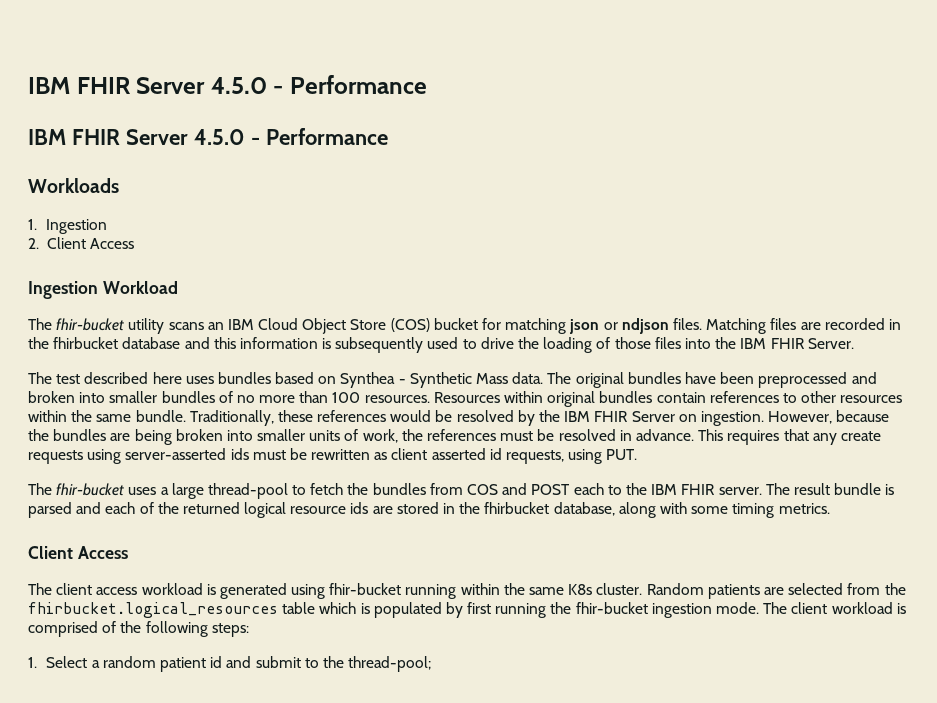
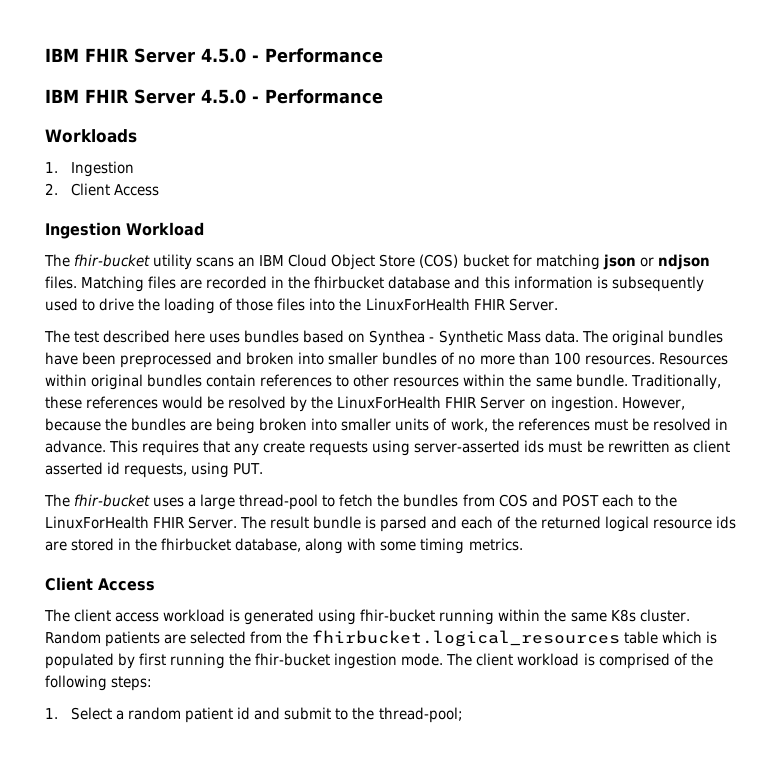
- Matching files are recorded in the fhirbucket database and this information is subsequently used to drive the loading of those files into the IBM FHIR Server.
+ Matching files are recorded in the fhirbucket database and this information is subsequently used to drive the loading of those files into the LinuxForHealth FHIR Server.
- Traditionally, these references would be resolved by the IBM FHIR Server on ingestion.
+ Traditionally, these references would be resolved by the LinuxForHealth FHIR Server on ingestion.
- The fhir-bucket uses a large thread-pool to fetch the bundles from COS and POST each to the IBM FHIR server.
+ The fhir-bucket uses a large thread-pool to fetch the bundles from COS and POST each to the LinuxForHealth FHIR Server.

